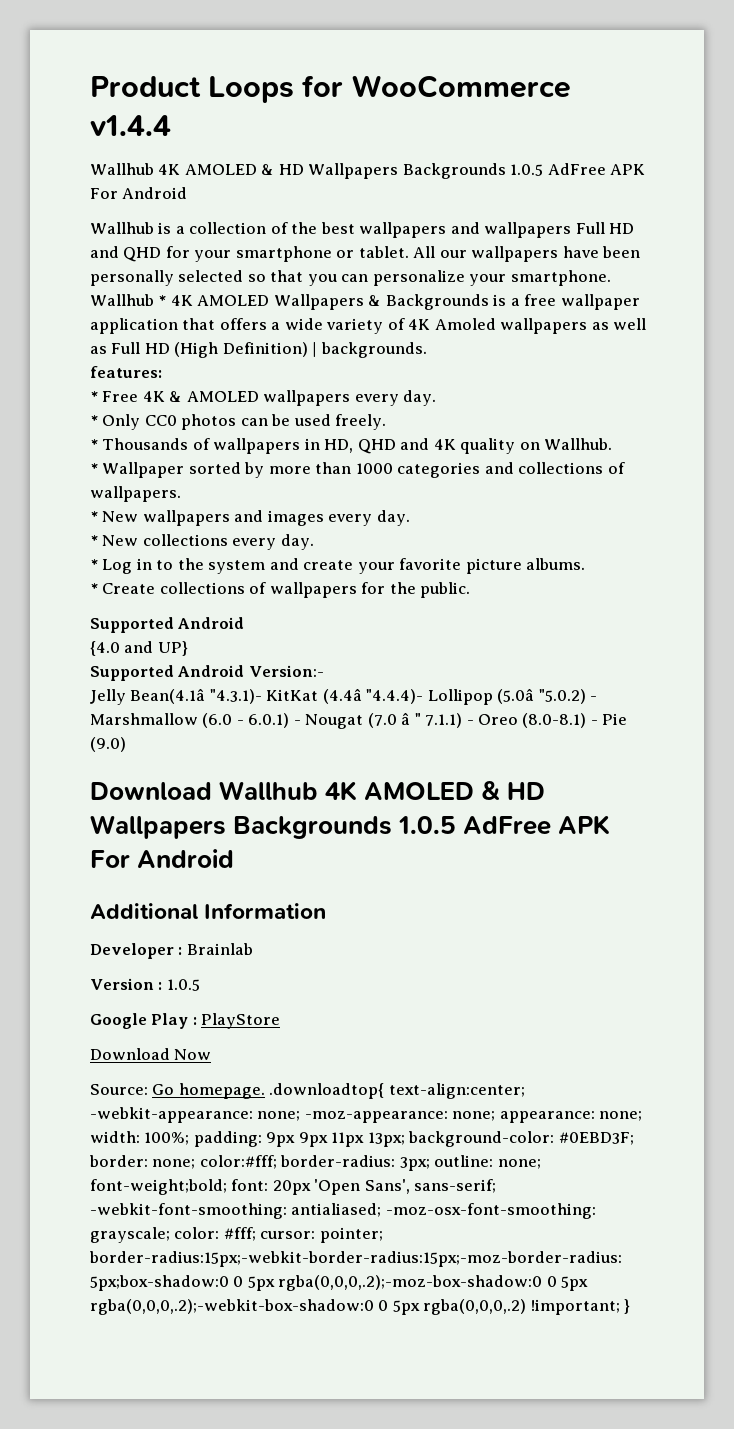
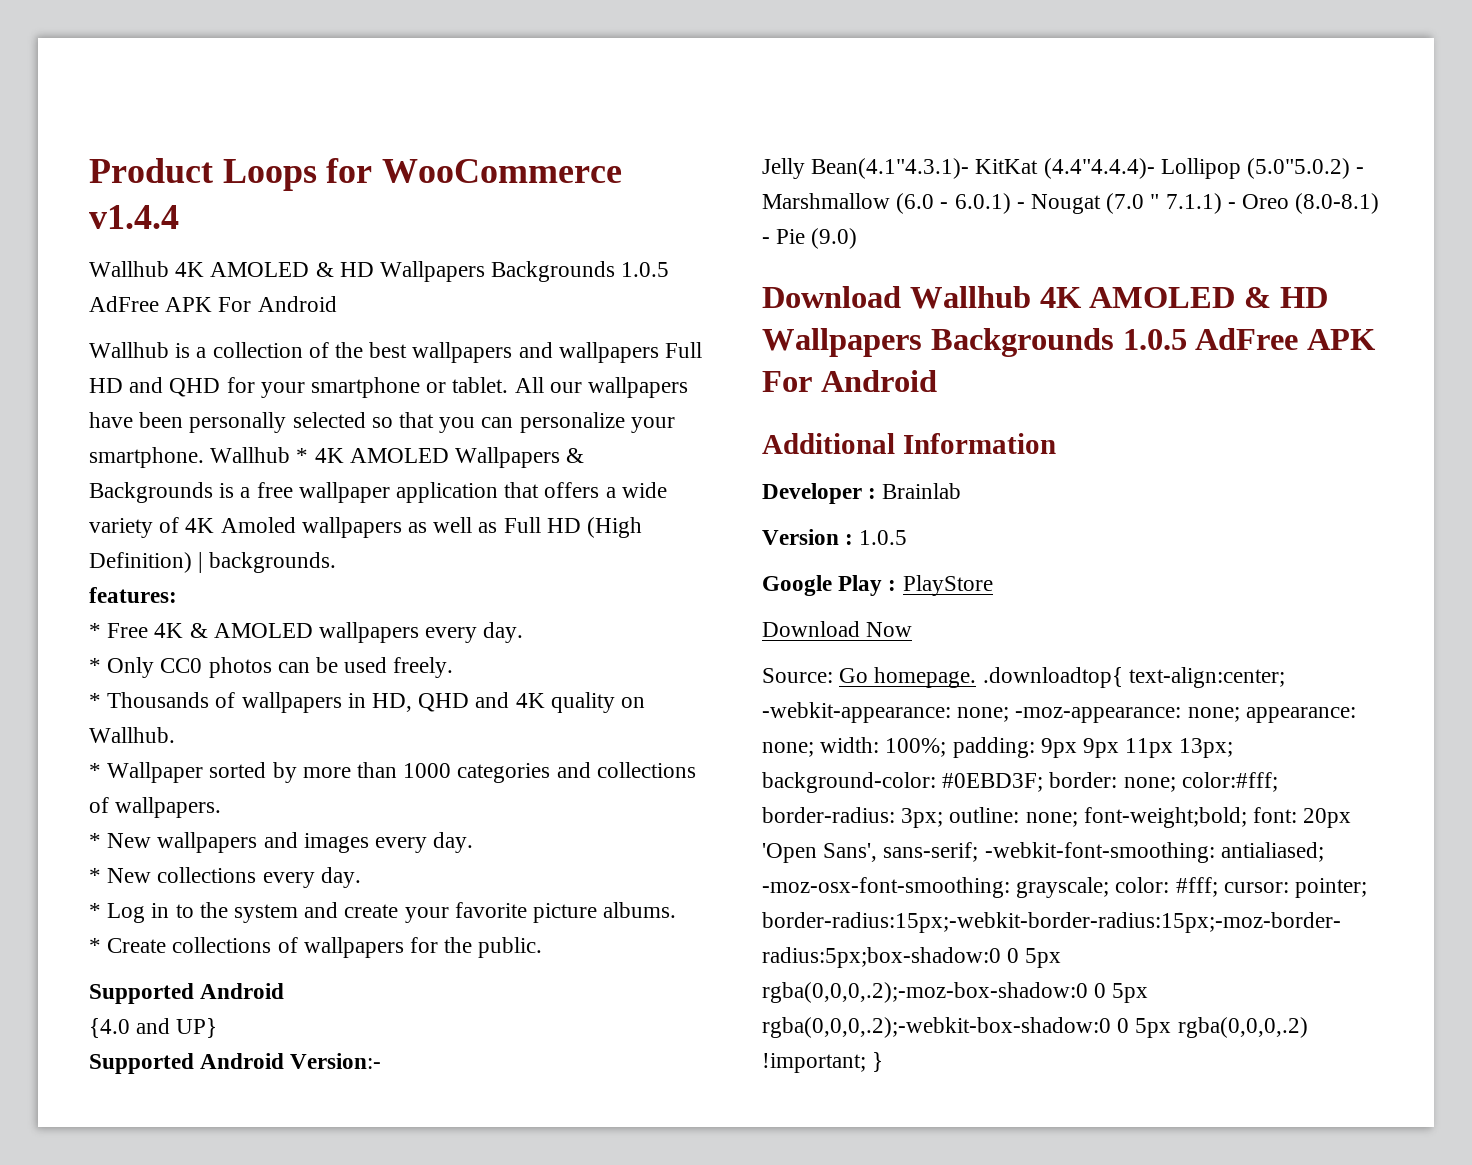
- Jelly Bean(4.1â "4.3.1)- KitKat (4.4â "4.4.4)- Lollipop (5.0â "5.0.2) - Marshmallow (6.0 - 6.0.1) - Nougat (7.0 â " 7.1.1) - Oreo (8.0-8.1) - Pie (9.0)
+ Jelly Bean(4.1"4.3.1)- KitKat (4.4"4.4.4)- Lollipop (5.0"5.0.2) - Marshmallow (6.0 - 6.0.1) - Nougat (7.0 " 7.1.1) - Oreo (8.0-8.1) - Pie (9.0)

